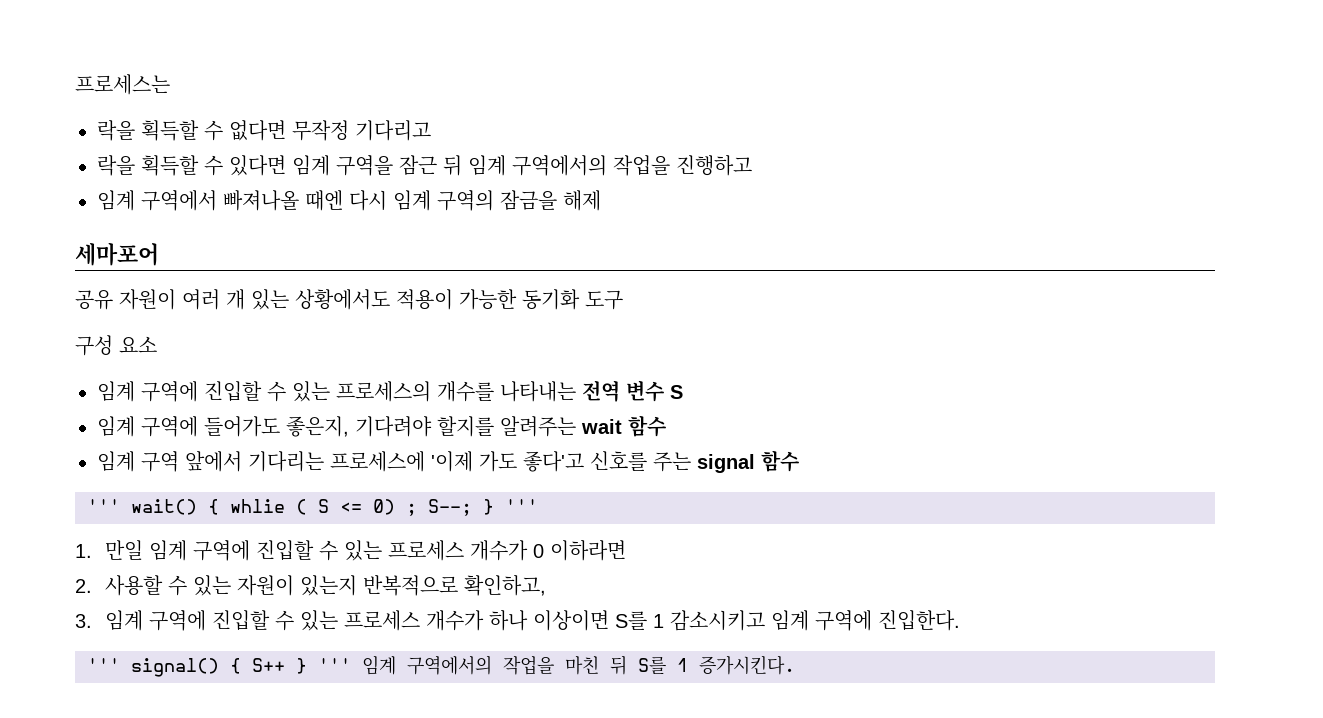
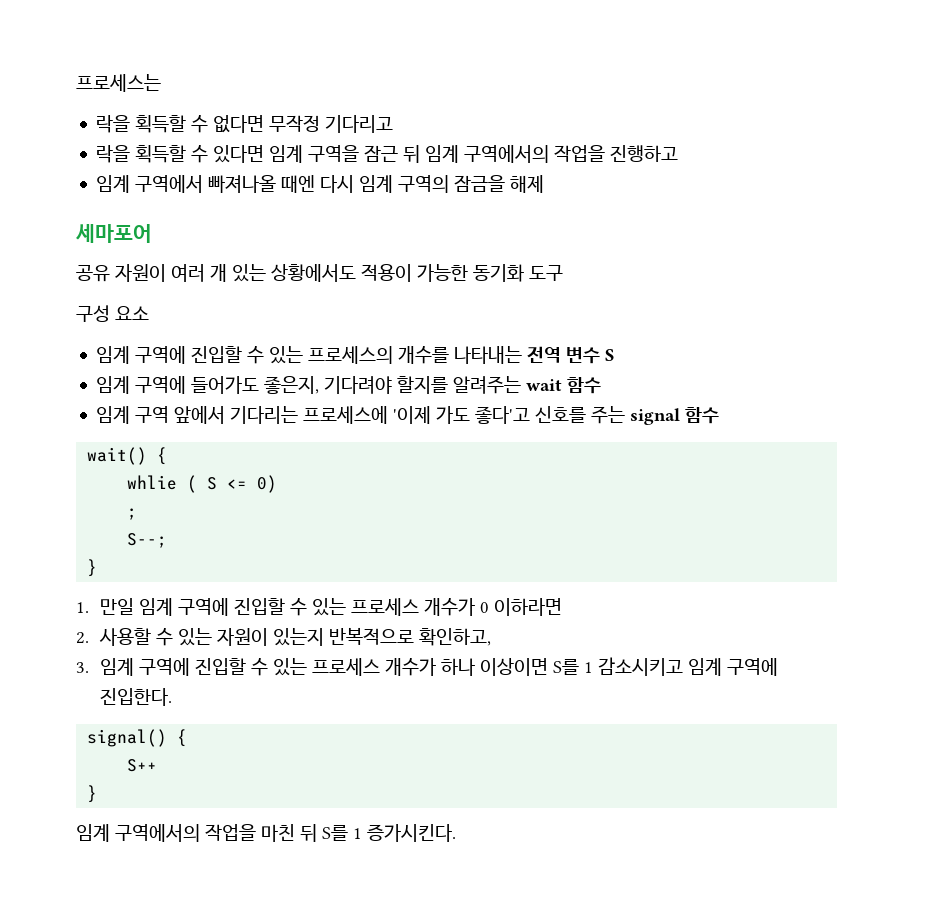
- ''' wait() { whlie ( S <= 0) ; S--; } '''
+ wait() {
+ whlie ( S <= 0)
+ ;
+ S--;
+ }
- ''' signal() { S++ } ''' 임계 구역에서의 작업을 마친 뒤 S를 1 증가시킨다.
+ signal() {
+ S++
+ }
+ 임계 구역에서의 작업을 마친 뒤 S를 1 증가시킨다.

